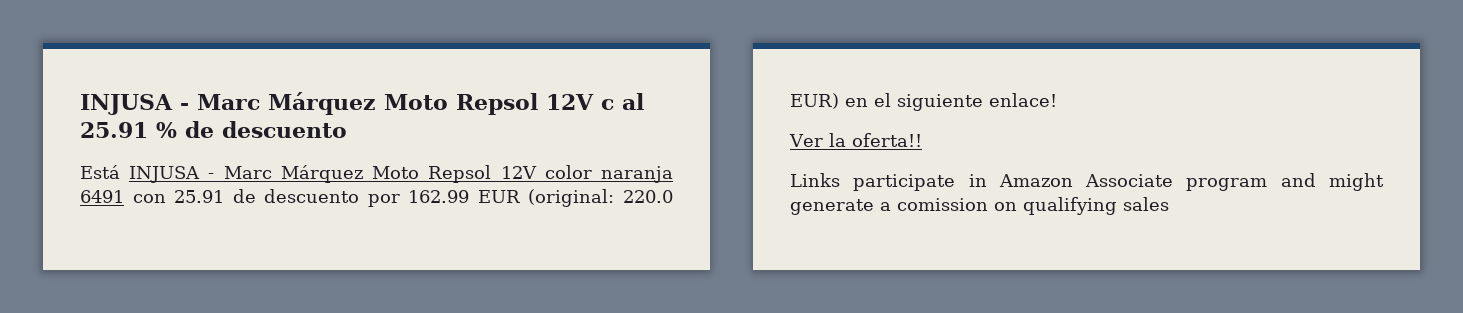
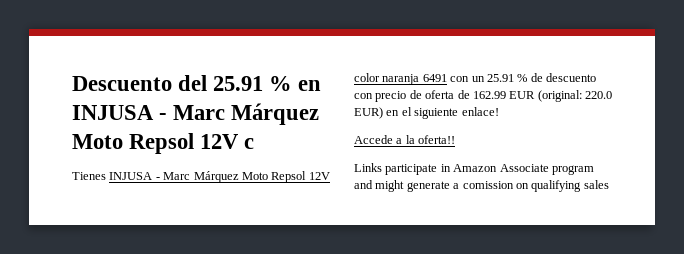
- INJUSA - Marc Márquez Moto Repsol 12V c al 25.91 % de descuento
- Está INJUSA - Marc Márquez Moto Repsol 12V color naranja 6491 con 25.91 de descuento por 162.99 EUR (original: 220.0 EUR) en el siguiente enlace!
+ Descuento del 25.91 % en INJUSA - Marc Márquez Moto Repsol 12V c
+ Tienes INJUSA - Marc Márquez Moto Repsol 12V color naranja 6491 con un 25.91 % de descuento con precio de oferta de 162.99 EUR (original: 220.0 EUR) en el siguiente enlace!
- Ver la oferta!!
+ Accede a la oferta!!

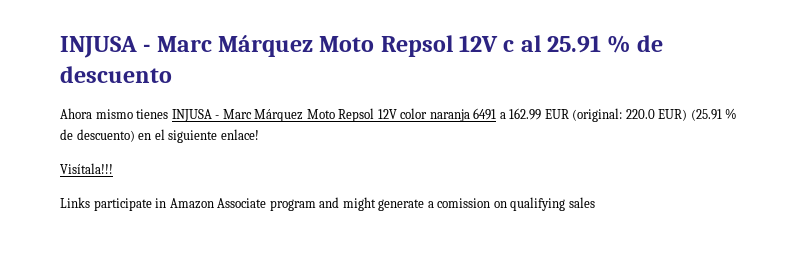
- Descuento del 25.91 % en INJUSA - Marc Márquez Moto Repsol 12V c
- Tienes INJUSA - Marc Márquez Moto Repsol 12V color naranja 6491 con un 25.91 % de descuento con precio de oferta de 162.99 EUR (original: 220.0 EUR) en el siguiente enlace!
+ INJUSA - Marc Márquez Moto Repsol 12V c al 25.91 % de descuento
+ Ahora mismo tienes INJUSA - Marc Márquez Moto Repsol 12V color naranja 6491 a 162.99 EUR (original: 220.0 EUR) (25.91 % de descuento) en el siguiente enlace!
- Accede a la oferta!!
+ Visítala!!!

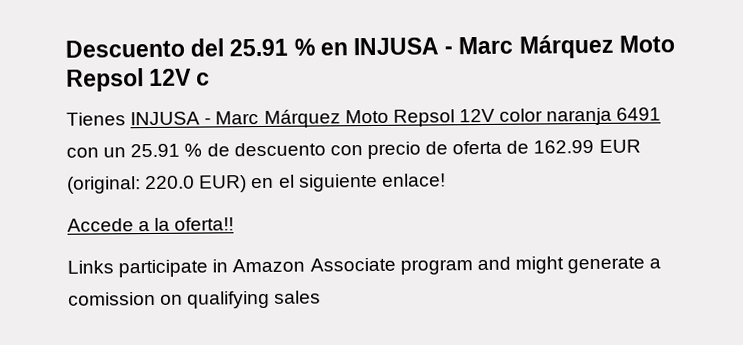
- INJUSA - Marc Márquez Moto Repsol 12V c al 25.91 % de descuento
- Ahora mismo tienes INJUSA - Marc Márquez Moto Repsol 12V color naranja 6491 a 162.99 EUR (original: 220.0 EUR) (25.91 % de descuento) en el siguiente enlace!
+ Descuento del 25.91 % en INJUSA - Marc Márquez Moto Repsol 12V c
+ Tienes INJUSA - Marc Márquez Moto Repsol 12V color naranja 6491 con un 25.91 % de descuento con precio de oferta de 162.99 EUR (original: 220.0 EUR) en el siguiente enlace!
- Visítala!!!
+ Accede a la oferta!!

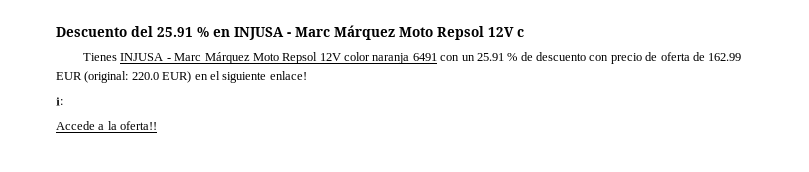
+ ℹ:
- Links participate in Amazon Associate program and might generate a comission on qualifying sales

